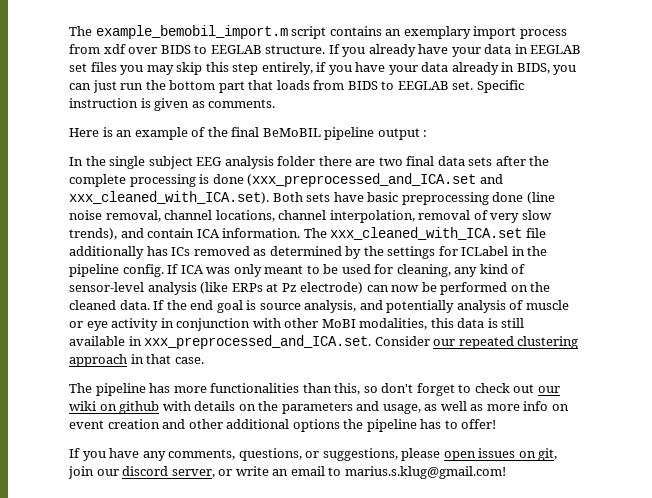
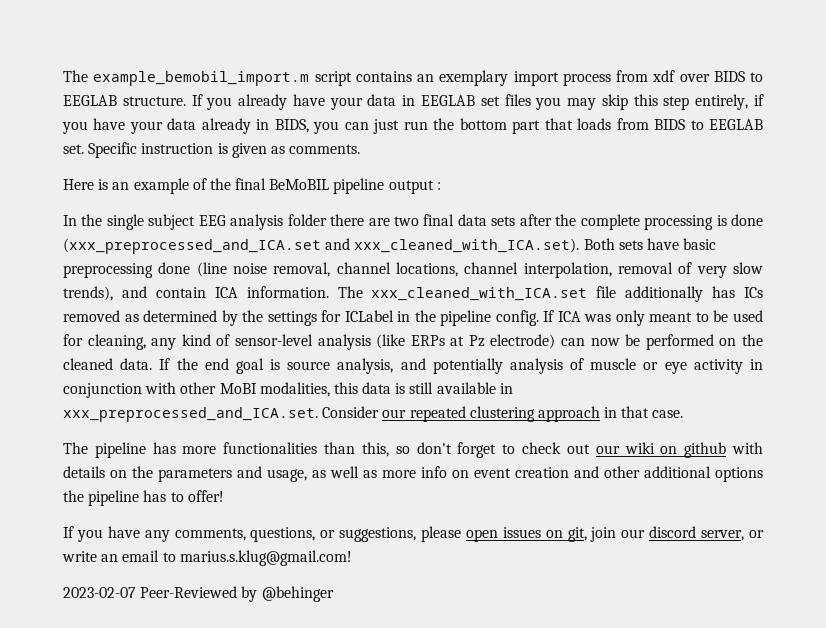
+ 2023-02-07 Peer-Reviewed by @behinger

